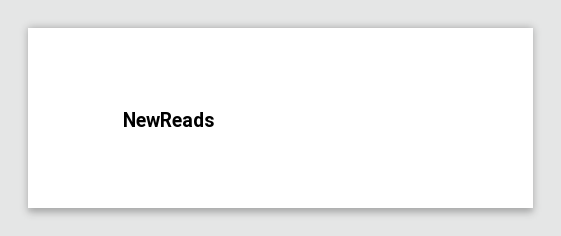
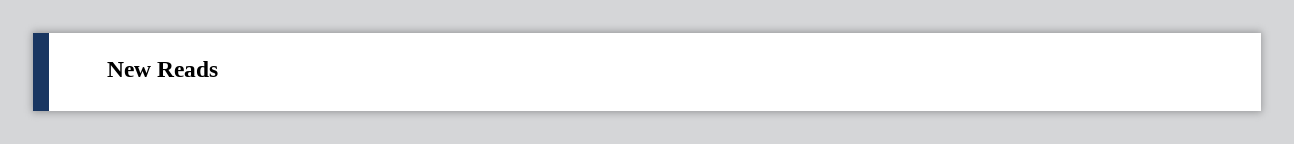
- NewReads
+ New Reads

